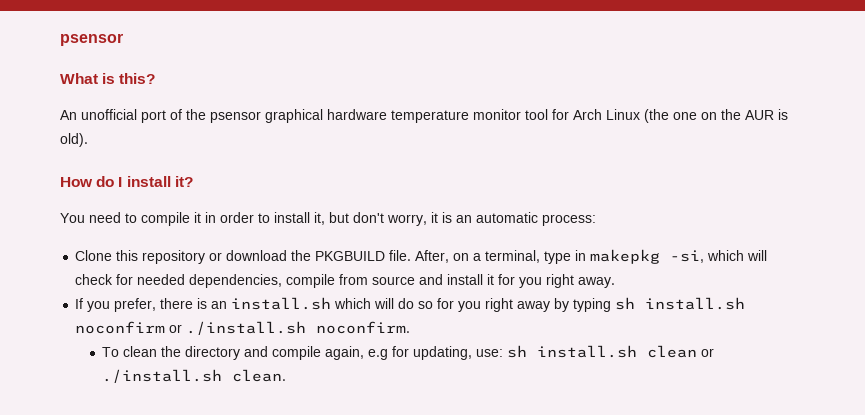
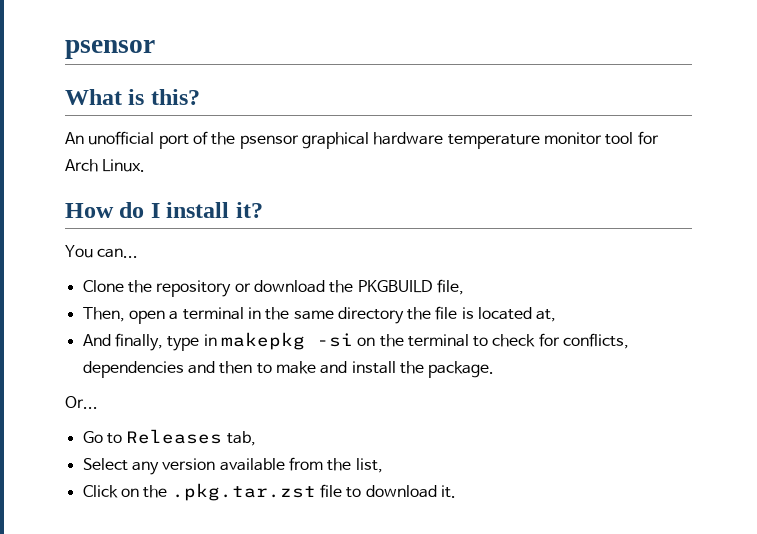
- An unofficial port of the psensor graphical hardware temperature monitor tool for Arch Linux (the one on the AUR is old).
+ An unofficial port of the psensor graphical hardware temperature monitor tool for Arch Linux.
- You need to compile it in order to install it, but don't worry, it is an automatic process:
+ You can...
- Clone this repository or download the PKGBUILD file. After, on a terminal, type in makepkg -si, which will check for needed dependencies, compile from source and install it for you right away.
- If you prefer, there is an install.sh which will do so for you right away by typing sh install.sh noconfirm or ./install.sh noconfirm.
- To clean the directory and compile again, e.g for updating, use: sh install.sh clean or ./install.sh clean.
+ Clone the repository or download the PKGBUILD file,
+ Then, open a terminal in the same directory the file is located at,
+ And finally, type in makepkg -si on the terminal to check for conflicts, dependencies and then to make and install the package.
+ Or...
+ Go to Releases tab,
+ Select any version available from the list,
+ Click on the .pkg.tar.zst file to download it.

